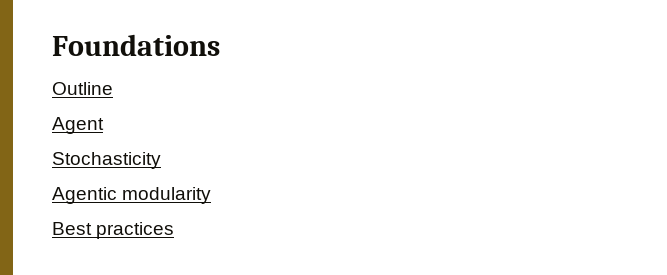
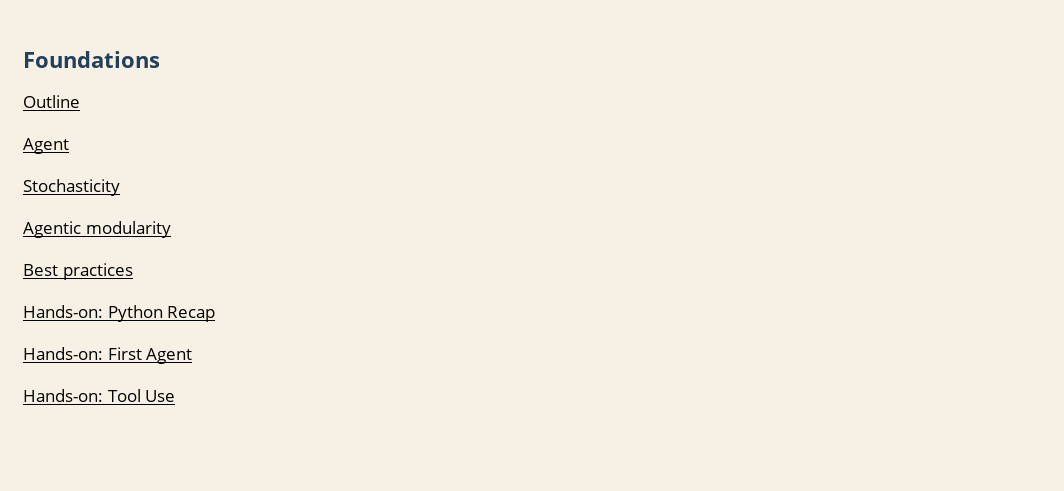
+ Hands-on: Python Recap
+ Hands-on: First Agent
+ Hands-on: Tool Use

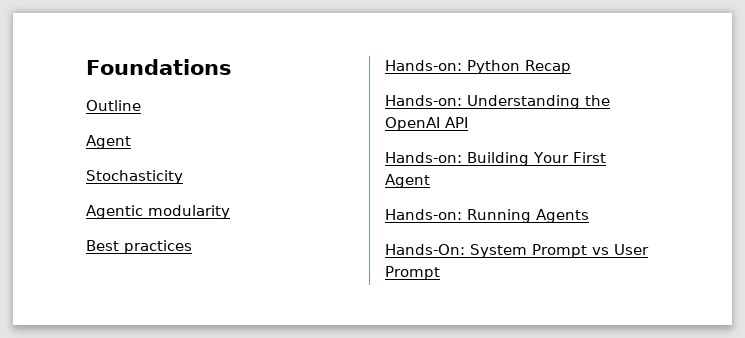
- Hands-on: First Agent
- Hands-on: Tool Use
+ Hands-on: Understanding the OpenAI API
+ Hands-on: Building Your First Agent
+ Hands-on: Running Agents
+ Hands-On: System Prompt vs User Prompt

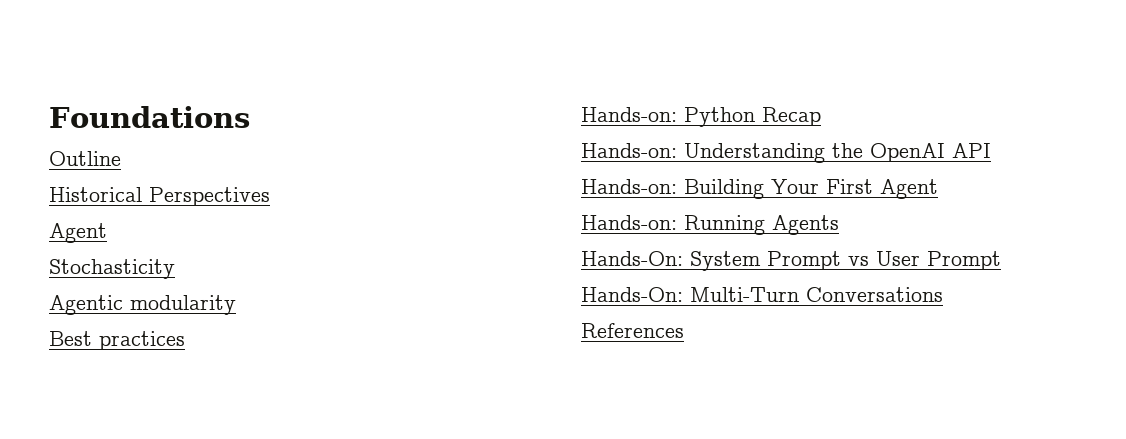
+ Historical Perspectives
+ Hands-On: Multi-Turn Conversations
+ References

